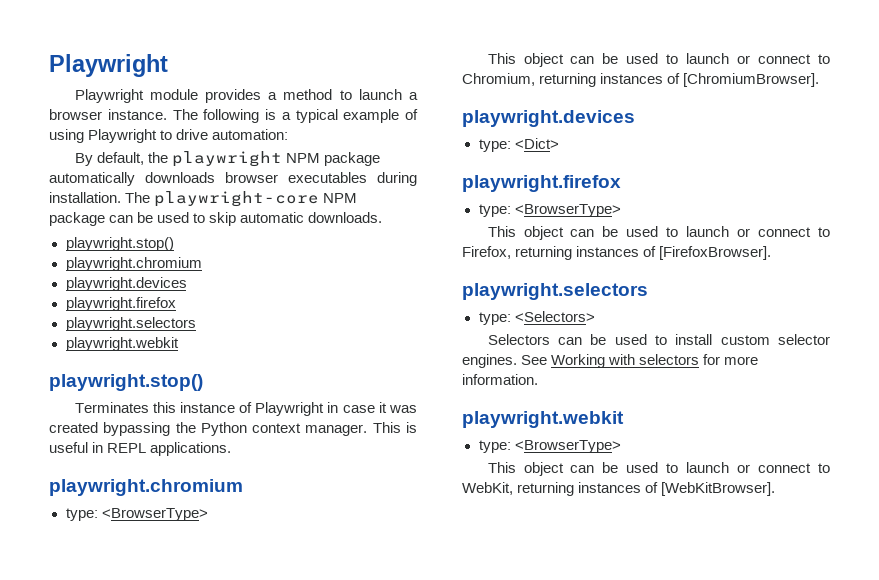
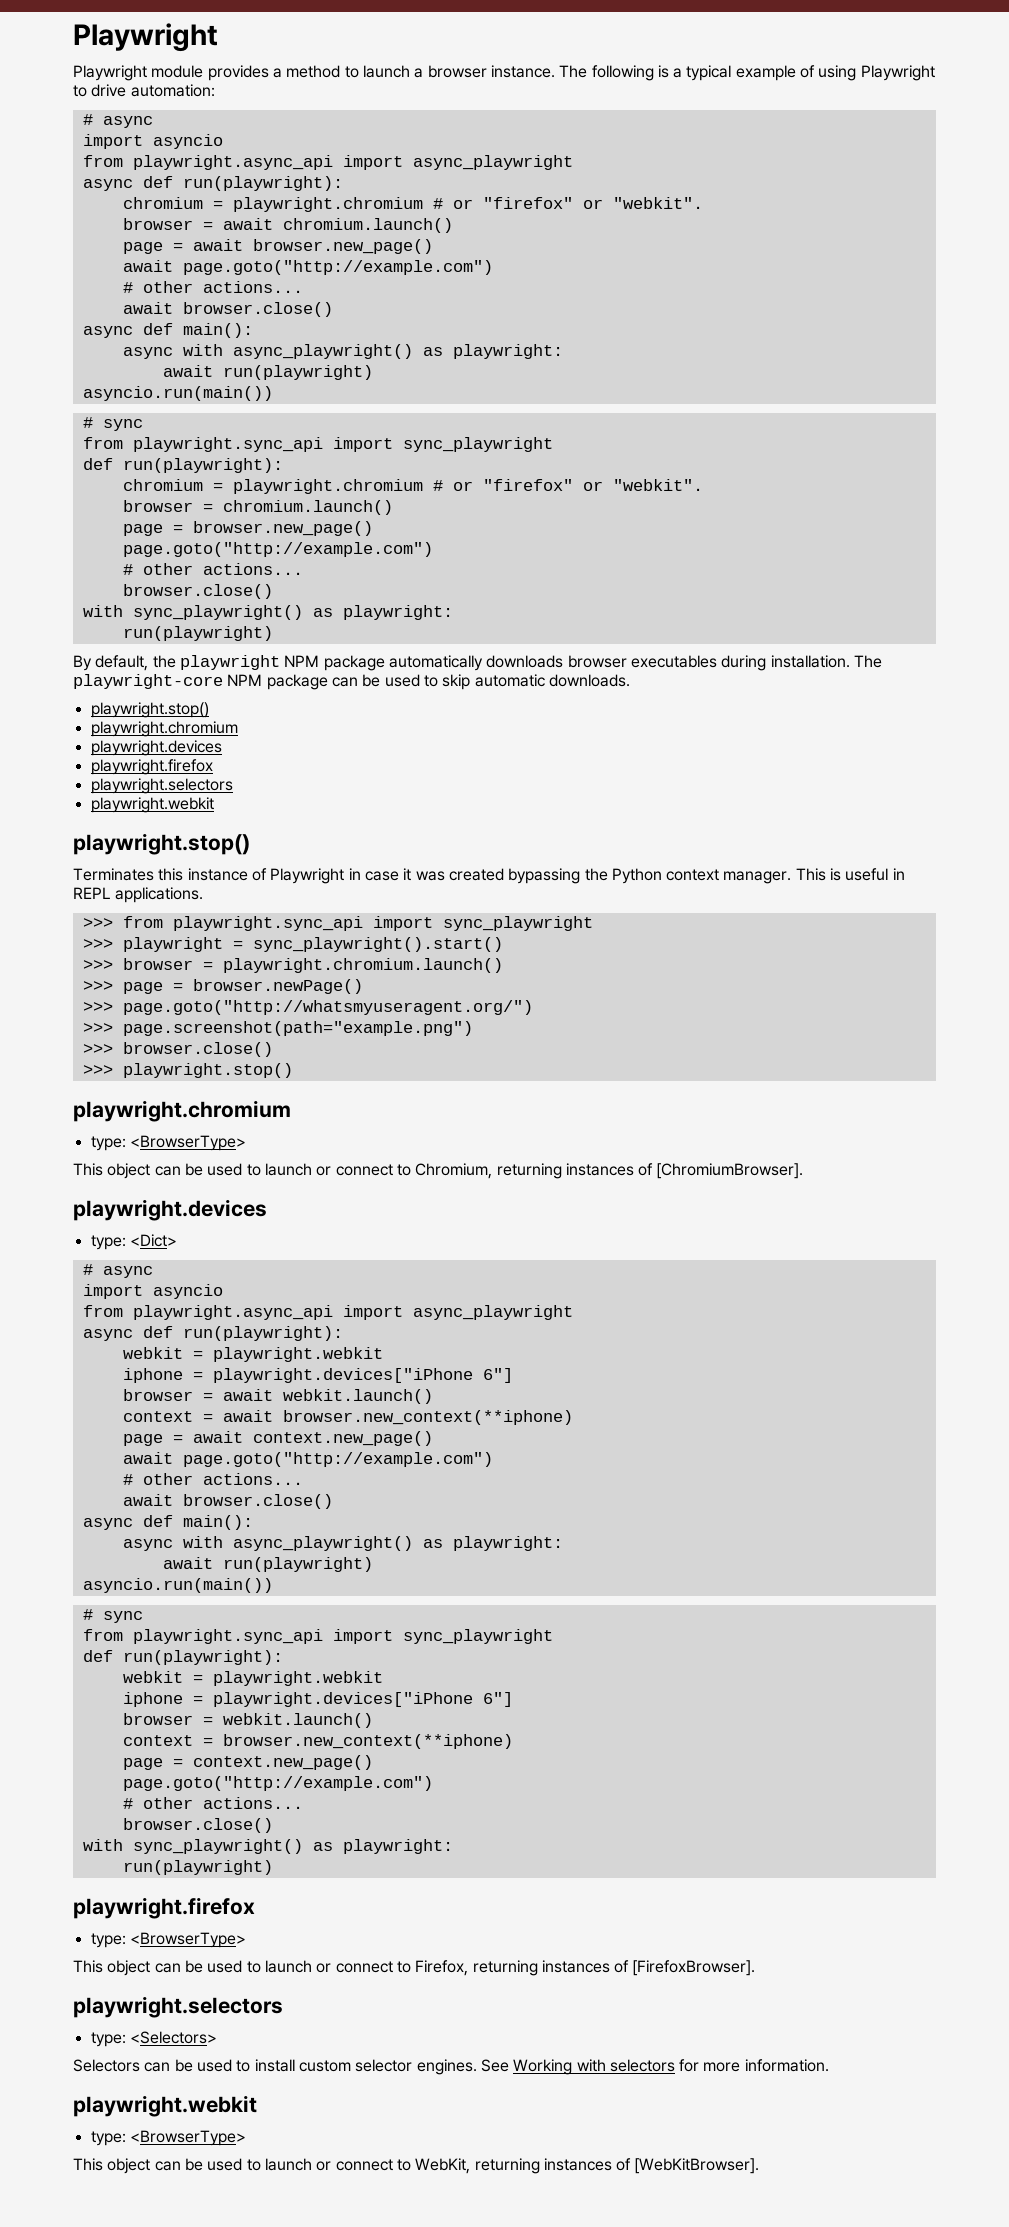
  The following is a typical example of using Playwright to drive automation:
+ # async
+ import asyncio
+ from playwright.async_api import async_playwright
+ async def run(playwright):
+ chromium = playwright.chromium # or "firefox" or "webkit".
+ browser = await chromium.launch()
+ page = await browser.new_page()
+ await page.goto("http://example.com")
+ # other actions...
+ await browser.close()
+ async def main():
+ async with async_playwright() as playwright:
+ await run(playwright)
+ asyncio.run(main())
+ # sync
+ from playwright.sync_api import sync_playwright
+ def run(playwright):
+ chromium = playwright.chromium # or "firefox" or "webkit".
+ browser = chromium.launch()
+ page = browser.new_page()
+ page.goto("http://example.com")
+ # other actions...
+ browser.close()
+ with sync_playwright() as playwright:
+ run(playwright)
+ >>> from playwright.sync_api import sync_playwright
+ >>> playwright = sync_playwright().start()
+ >>> browser = playwright.chromium.launch()
+ >>> page = browser.newPage()
+ >>> page.goto("http://whatsmyuseragent.org/")
+ >>> page.screenshot(path="example.png")
+ >>> browser.close()
+ >>> playwright.stop()
  type: <Dict>
+ # async
+ import asyncio
+ from playwright.async_api import async_playwright
+ async def run(playwright):
+ webkit = playwright.webkit
+ iphone = playwright.devices["iPhone 6"]
+ browser = await webkit.launch()
+ context = await browser.new_context(**iphone)
+ page = await context.new_page()
+ await page.goto("http://example.com")
+ # other actions...
+ await browser.close()
+ async def main():
+ async with async_playwright() as playwright:
+ await run(playwright)
+ asyncio.run(main())
+ # sync
+ from playwright.sync_api import sync_playwright
+ def run(playwright):
+ webkit = playwright.webkit
+ iphone = playwright.devices["iPhone 6"]
+ browser = webkit.launch()
+ context = browser.new_context(**iphone)
+ page = context.new_page()
+ page.goto("http://example.com")
+ # other actions...
+ browser.close()
+ with sync_playwright() as playwright:
+ run(playwright)

